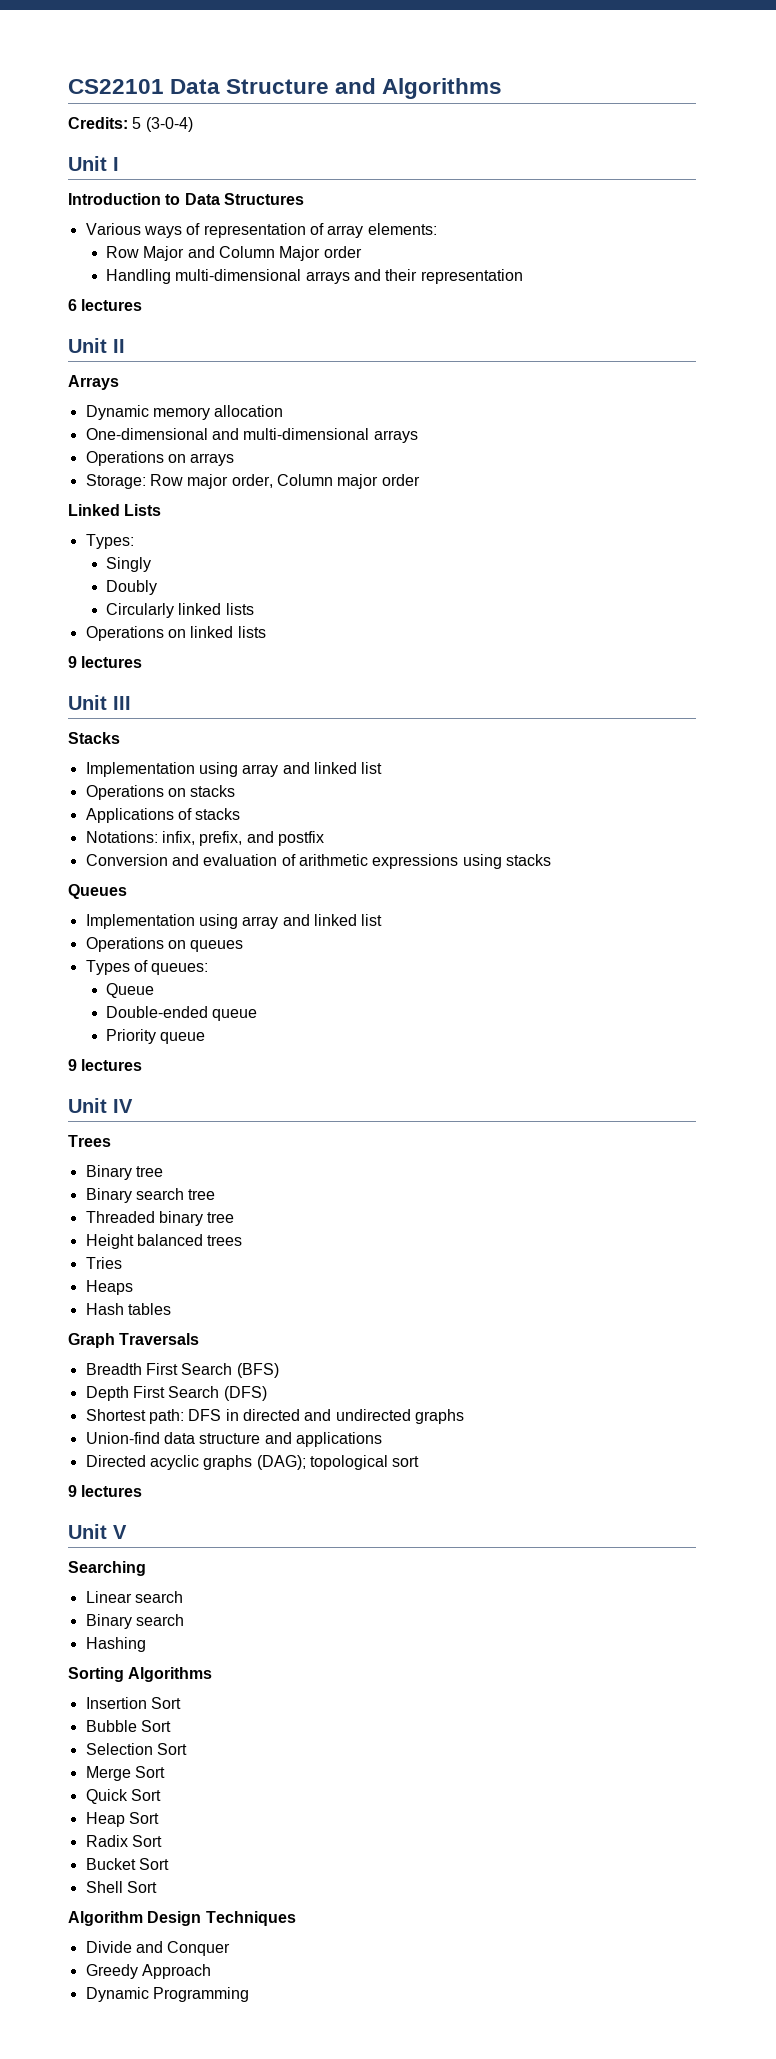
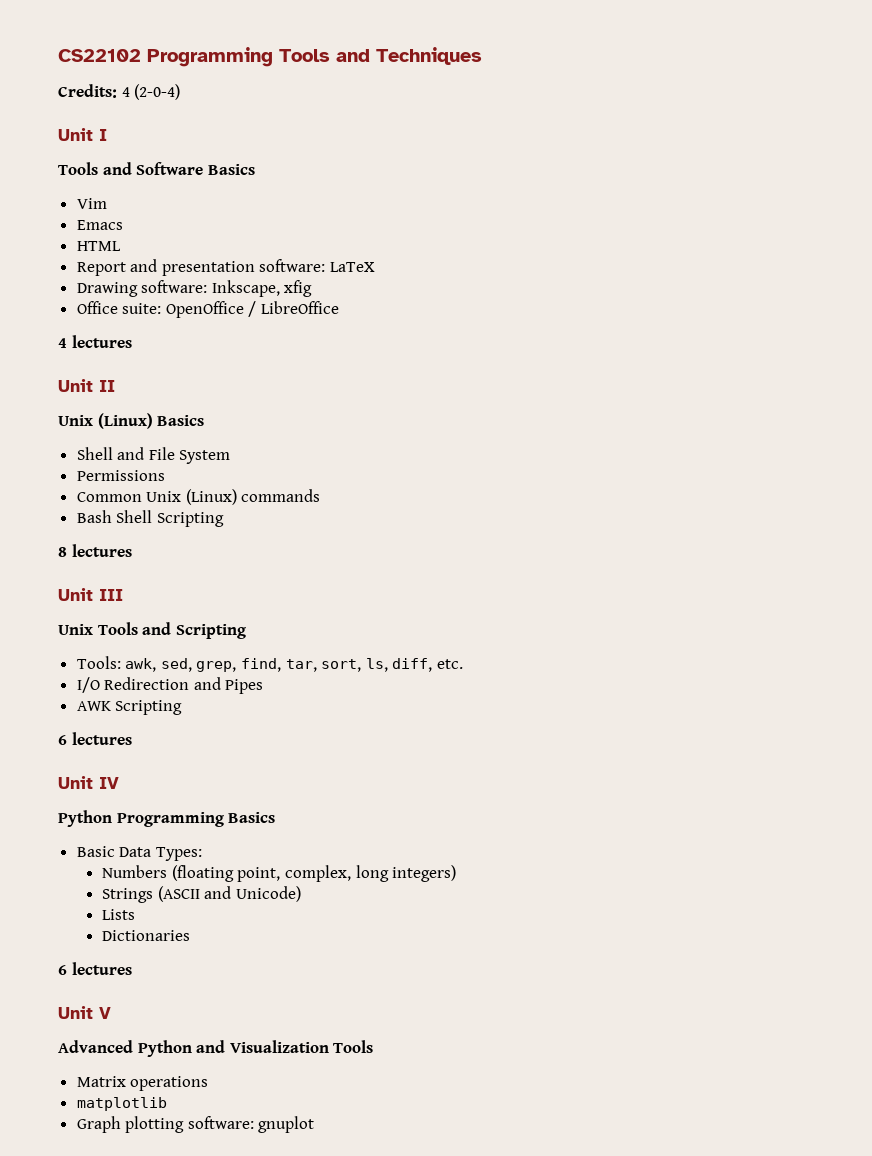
- CS22101 Data Structure and Algorithms
+ CS22102 Programming Tools and Techniques
- Credits: 5 (3-0-4)
+ Credits: 4 (2-0-4)
- Introduction to Data Structures
- Various ways of representation of array elements:
- Row Major and Column Major order
- Handling multi-dimensional arrays and their representation
+ Tools and Software Basics
+ Vim
+ Emacs
+ HTML
+ Report and presentation software: LaTeX
+ Drawing software: Inkscape, xfig
+ Office suite: OpenOffice / LibreOffice
+ 4 lectures
+ Unit II
+ Unix (Linux) Basics
+ Shell and File System
+ Permissions
+ Common Unix (Linux) commands
+ Bash Shell Scripting
+ 8 lectures
+ Unit III
+ Unix Tools and Scripting
+ Tools: awk, sed, grep, find, tar, sort, ls, diff, etc.
+ I/O Redirection and Pipes
+ AWK Scripting
  6 lectures
- Unit II
- Arrays
- Dynamic memory allocation
- One-dimensional and multi-dimensional arrays
- Operations on arrays
- Storage: Row major order, Column major order
- Linked Lists
- Types:
- Singly
- Doubly
- Circularly linked lists
- Operations on linked lists
- 9 lectures
- Unit III
- Stacks
- Implementation using array and linked list
- Operations on stacks
- Applications of stacks
- Notations: infix, prefix, and postfix
- Conversion and evaluation of arithmetic expressions using stacks
- Queues
- Implementation using array and linked list
- Operations on queues
- Types of queues:
- Queue
- Double-ended queue
- Priority queue
- 9 lectures
  Unit IV
- Trees
- Binary tree
- Binary search tree
- Threaded binary tree
- Height balanced trees
- Tries
- Heaps
- Hash tables
- Graph Traversals
- Breadth First Search (BFS)
- Depth First Search (DFS)
- Shortest path: DFS in directed and undirected graphs
- Union-find data structure and applications
- Directed acyclic graphs (DAG); topological sort
- 9 lectures
+ Python Programming Basics
+ Basic Data Types:
+ Numbers (floating point, complex, long integers)
+ Strings (ASCII and Unicode)
+ Lists
+ Dictionaries
+ 6 lectures
  Unit V
- Searching
- Linear search
- Binary search
- Hashing
- Sorting Algorithms
- Insertion Sort
- Bubble Sort
- Selection Sort
- Merge Sort
- Quick Sort
- Heap Sort
- Radix Sort
- Bucket Sort
- Shell Sort
- Algorithm Design Techniques
- Divide and Conquer
- Greedy Approach
- Dynamic Programming
+ Advanced Python and Visualization Tools
+ Matrix operations
+ matplotlib
+ Graph plotting software: gnuplot

